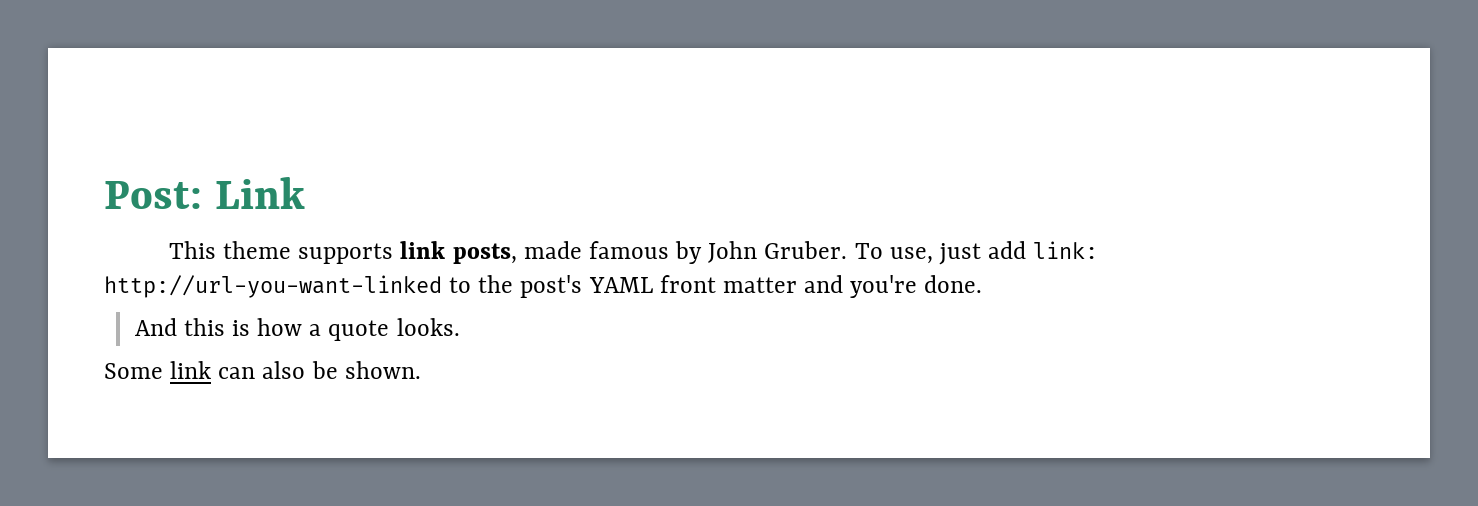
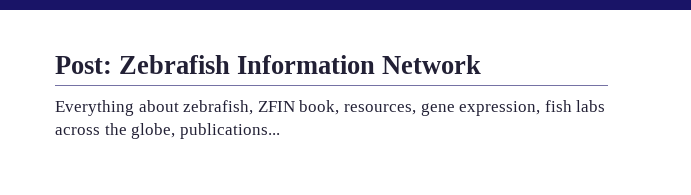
- Post: Link
- This theme supports link posts, made famous by John Gruber. To use, just add link: http://url-you-want-linked to the post's YAML front matter and you're done.
- And this is how a quote looks.
- Some link can also be shown.
+ Post: Zebrafish Information Network
+ Everything about zebrafish, ZFIN book, resources, gene expression, fish labs across the globe, publications...

